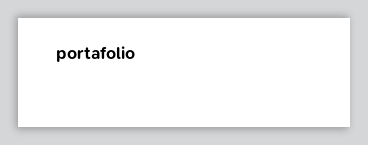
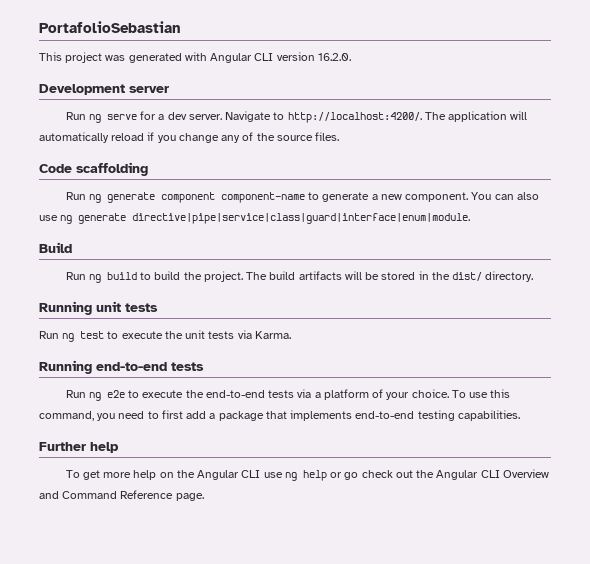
- portafolio
+ PortafolioSebastian
+ This project was generated with Angular CLI version 16.2.0.
+ Development server
+ Run ng serve for a dev server. Navigate to http://localhost:4200/. The application will automatically reload if you change any of the source files.
+ Code scaffolding
+ Run ng generate component component-name to generate a new component. You can also use ng generate directive|pipe|service|class|guard|interface|enum|module.
+ Build
+ Run ng build to build the project. The build artifacts will be stored in the dist/ directory.
+ Running unit tests
+ Run ng test to execute the unit tests via Karma.
+ Running end-to-end tests
+ Run ng e2e to execute the end-to-end tests via a platform of your choice. To use this command, you need to first add a package that implements end-to-end testing capabilities.
+ Further help
+ To get more help on the Angular CLI use ng help or go check out the Angular CLI Overview and Command Reference page.

